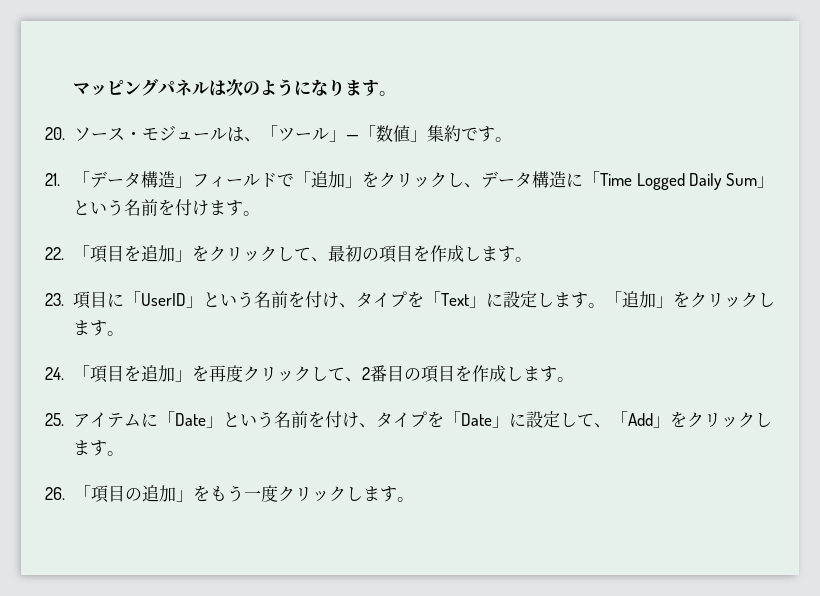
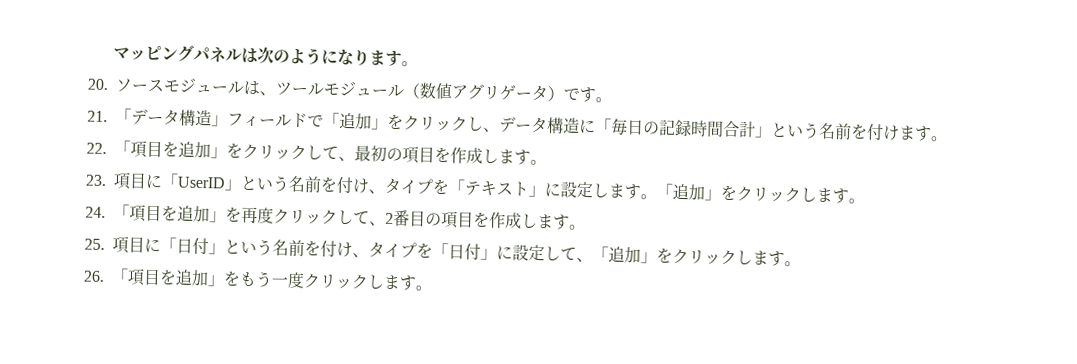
- 20.ソース・モジュールは、「ツール」—「数値」集約です。
+ 20.ソースモジュールは、ツールモジュール（数値アグリゲータ）です。
- 21.「データ構造」フィールドで「追加」をクリックし、データ構造に「Time Logged Daily Sum」という名前を付けます。
+ 21.「データ構造」フィールドで「追加」をクリックし、データ構造に「毎日の記録時間合計」という名前を付けます。
- 23.項目に「UserID」という名前を付け、タイプを「Text」に設定します。
+ 23.項目に「UserID」という名前を付け、タイプを「テキスト」に設定します。
- 25.アイテムに「Date」という名前を付け、タイプを「Date」に設定して、「Add」をクリックします。
+ 25.項目に「日付」という名前を付け、タイプを「日付」に設定して、「追加」をクリックします。
- 26.「項目の追加」をもう一度クリックします。
+ 26.「項目を追加」をもう一度クリックします。

